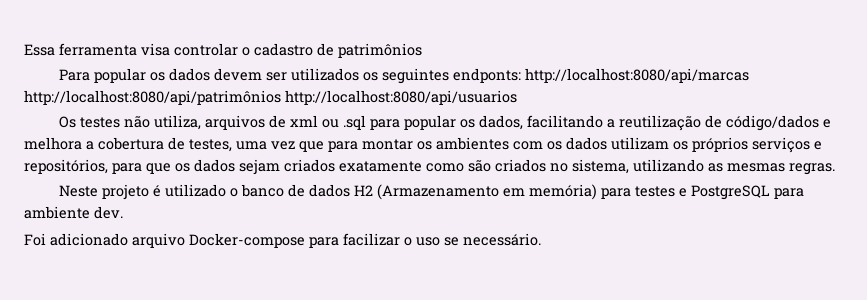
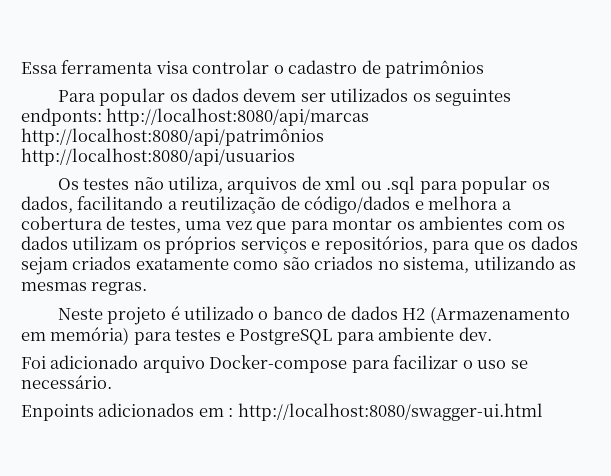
+ Enpoints adicionados em : http://localhost:8080/swagger-ui.html

